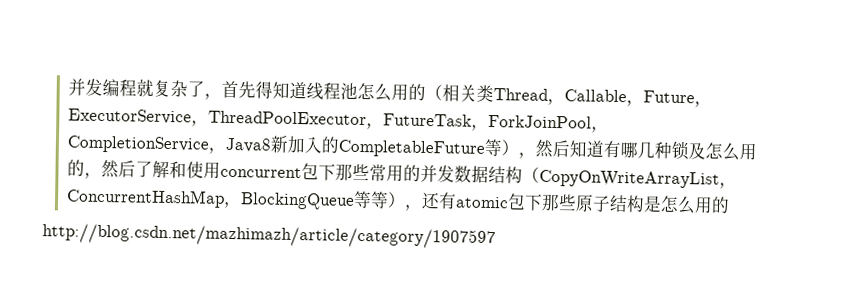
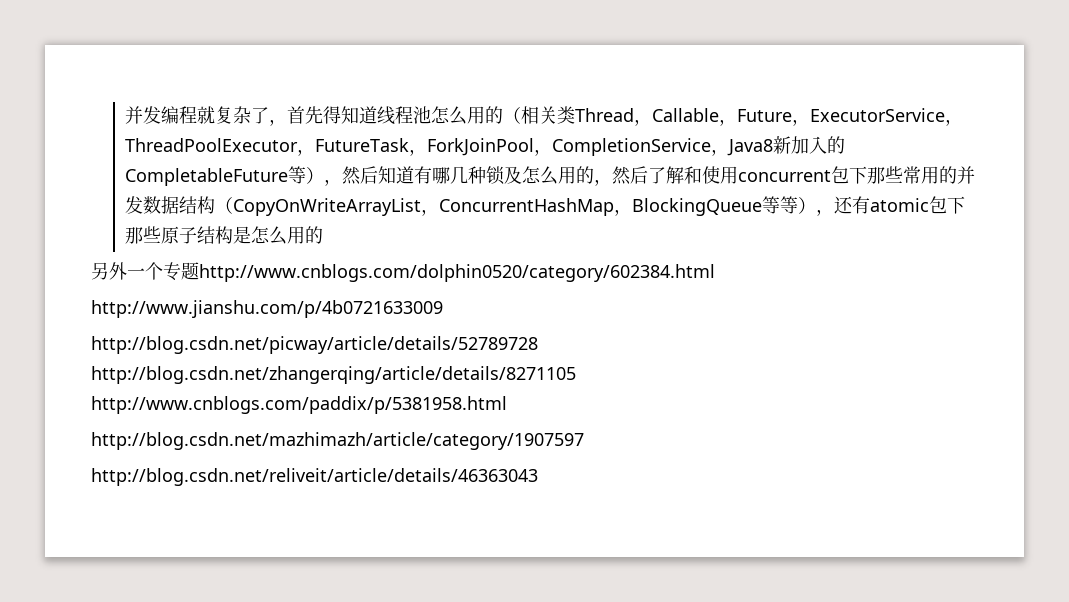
+ 另外一个专题http://www.cnblogs.com/dolphin0520/category/602384.html
+ http://www.jianshu.com/p/4b0721633009
+ http://blog.csdn.net/picway/article/details/52789728 http://blog.csdn.net/zhangerqing/article/details/8271105 http://www.cnblogs.com/paddix/p/5381958.html
+ http://blog.csdn.net/reliveit/article/details/46363043

